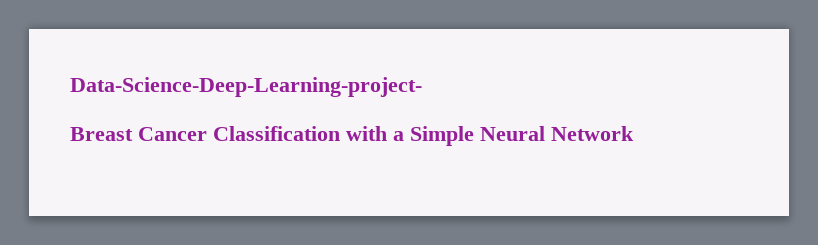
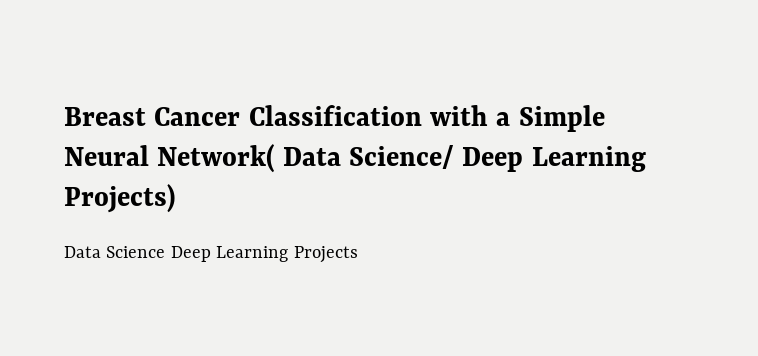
- Data-Science-Deep-Learning-project-
- Breast Cancer Classification with a Simple Neural Network
+ Breast Cancer Classification with a Simple Neural Network( Data Science/ Deep Learning Projects)
+ Data Science Deep Learning Projects

